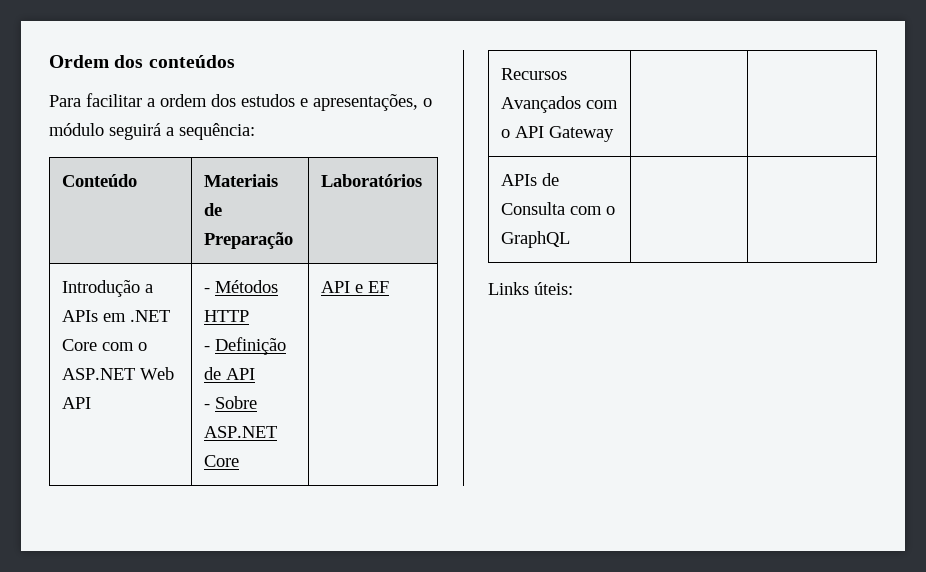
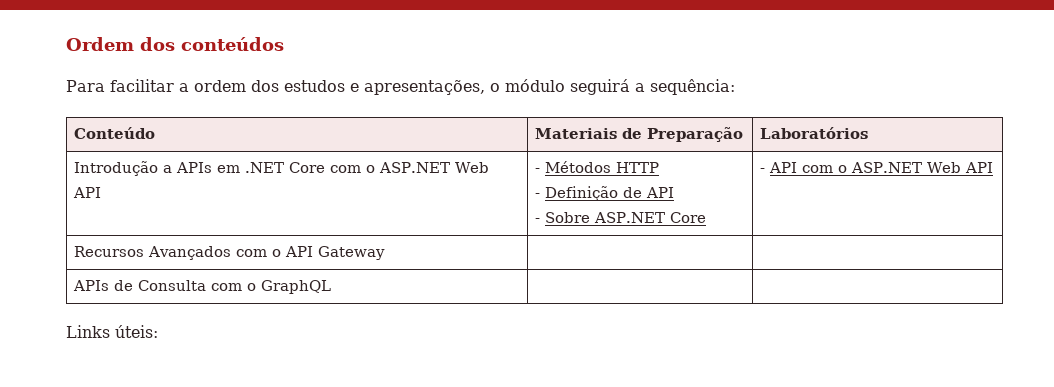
  Introdução a APIs em .NET Core com o ASP.NET Web API | - Métodos HTTP
  - Definição de API
- - Sobre ASP.NET Core | API e EF
+ - Sobre ASP.NET Core | - API com o ASP.NET Web API

